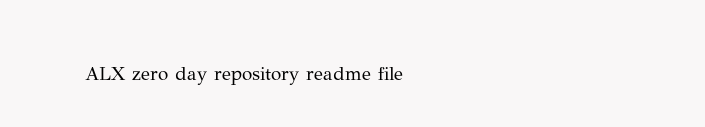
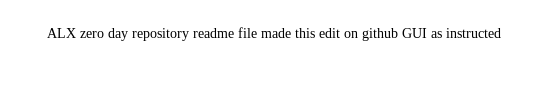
- ALX zero day repository readme file
+ ALX zero day repository readme file made this edit on github GUI as instructed

